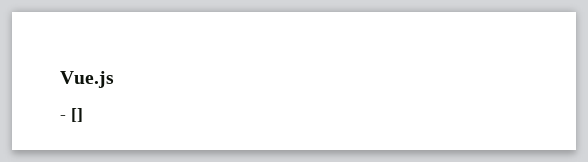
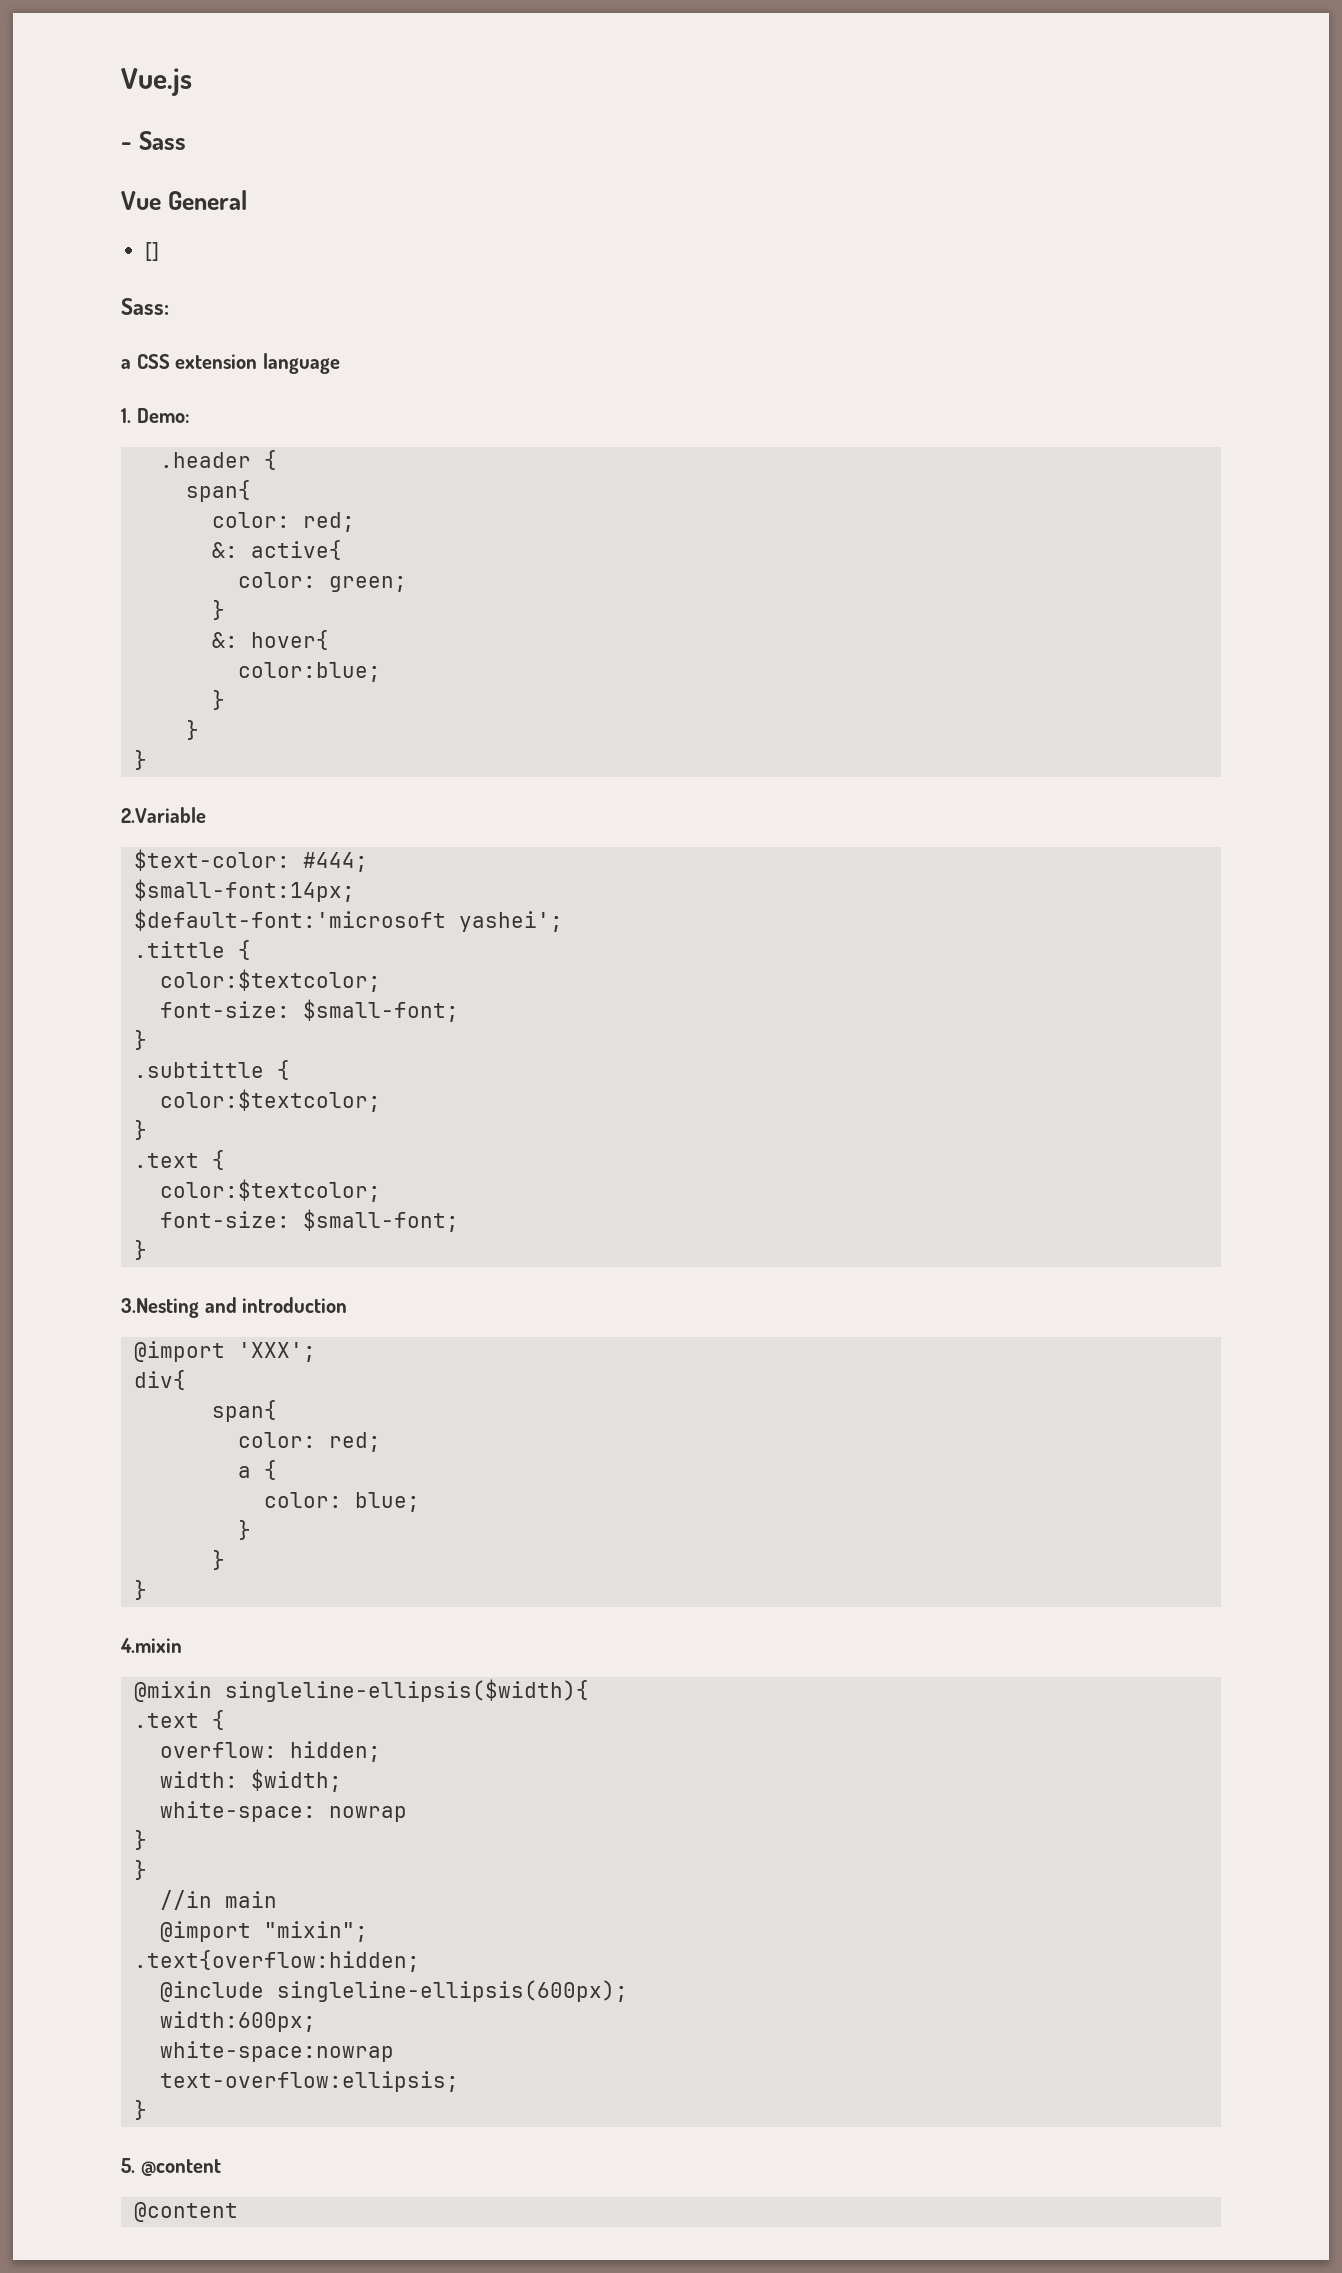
- - []
+ - Sass
+ Vue General
+ []
+ Sass:
+ a CSS extension language
+ 1. Demo:
+ .header {
+ span{
+ color: red;
+ &: active{
+ color: green;
+ }
+ &: hover{
+ color:blue;
+ }
+ }
+ }
+ 2.Variable
+ $text-color: #444;
+ $small-font:14px;
+ $default-font:'microsoft yashei';
+ .tittle {
+ color:$textcolor;
+ font-size: $small-font;
+ }
+ .subtittle {
+ color:$textcolor;
+ }
+ .text {
+ color:$textcolor;
+ font-size: $small-font;
+ }
+ 3.Nesting and introduction
+ @import 'XXX';
+ div{
+ span{
+ color: red;
+ a {
+ color: blue;
+ }
+ }
+ }
+ 4.mixin
+ @mixin singleline-ellipsis($width){
+ .text {
+ overflow: hidden;
+ width: $width;
+ white-space: nowrap
+ }
+ }
+ //in main
+ @import "mixin";
+ .text{overflow:hidden;
+ @include singleline-ellipsis(600px);
+ width:600px;
+ white-space:nowrap
+ text-overflow:ellipsis;
+ }
+ 5. @content
+ @content

